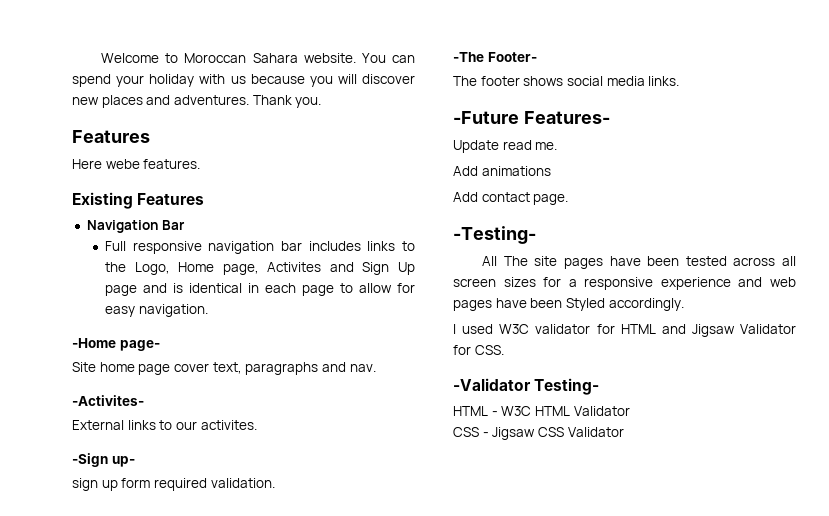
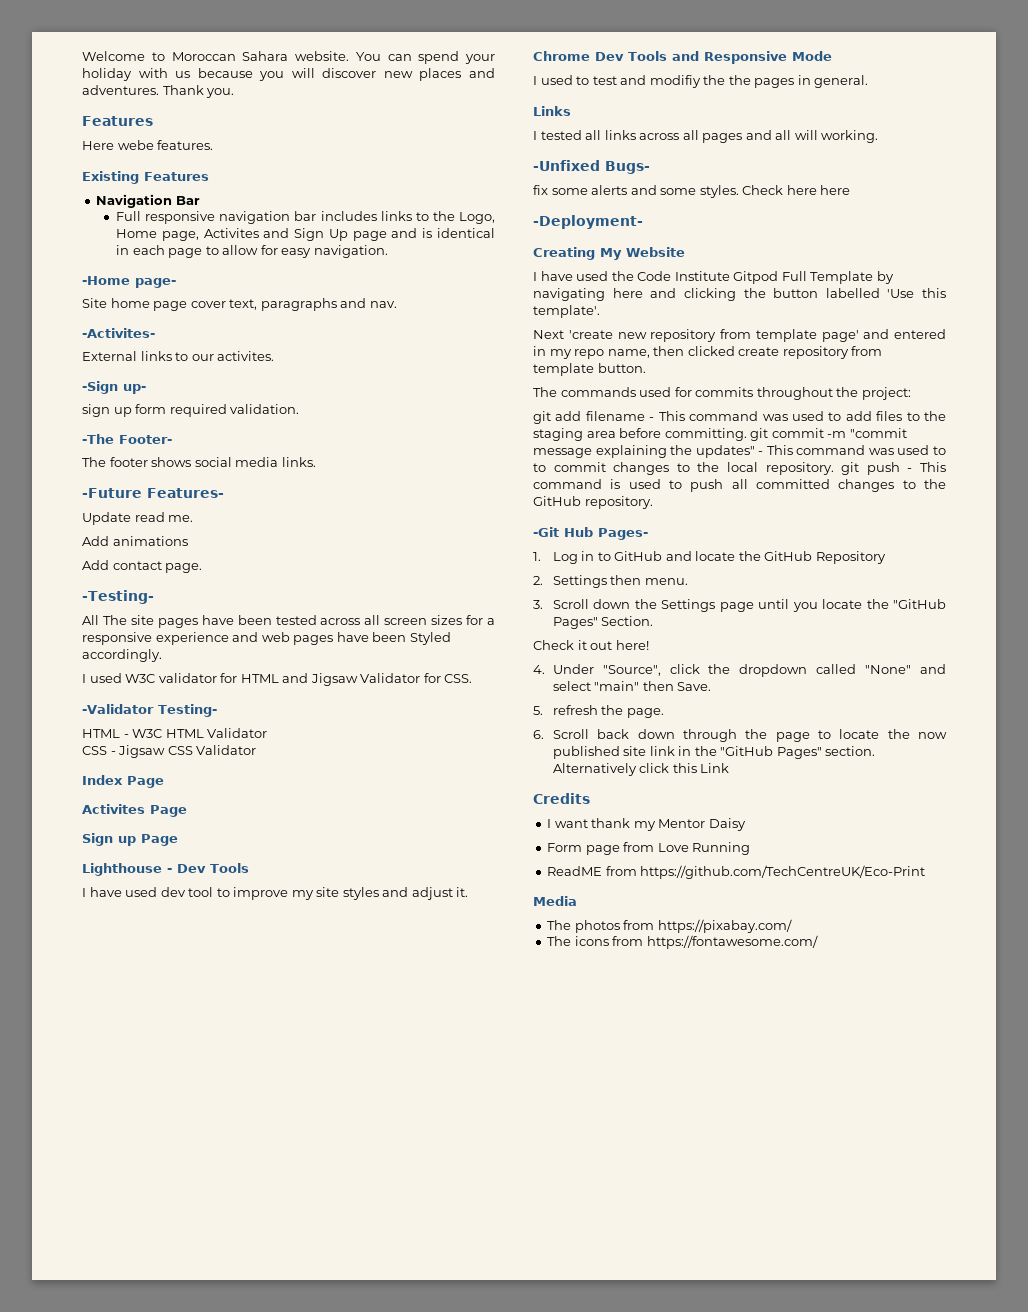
+ Index Page
+ Activites Page
+ Sign up Page
+ Lighthouse - Dev Tools
+ I have used dev tool to improve my site styles and adjust it.
+ Chrome Dev Tools and Responsive Mode
+ I used to test and modifiy the the pages in general.
+ Links
+ I tested all links across all pages and all will working.
+ -Unfixed Bugs-
+ fix some alerts and some styles. Check here here
+ -Deployment-
+ Creating My Website
+ I have used the Code Institute Gitpod Full Template by navigating here and clicking the button labelled 'Use this template'.
+ Next 'create new repository from template page' and entered in my repo name, then clicked create repository from template button.
+ The commands used for commits throughout the project:
+ git add filename - This command was used to add files to the staging area before committing. git commit -m "commit message explaining the updates" - This command was used to to commit changes to the local repository. git push - This command is used to push all committed changes to the GitHub repository.
+ -Git Hub Pages-
+ 1. Log in to GitHub and locate the GitHub Repository
+ 2. Settings then menu.
+ 3. Scroll down the Settings page until you locate the "GitHub Pages" Section.
+ Check it out here!
+ 4. Under "Source", click the dropdown called "None" and select "main" then Save.
+ 5. refresh the page.
+ 6. Scroll back down through the page to locate the now published site link in the "GitHub Pages" section. Alternatively click this Link
+ Credits
+ I want thank my Mentor Daisy
+ Form page from Love Running
+ ReadME from https://github.com/TechCentreUK/Eco-Print
+ Media
+ The photos from https://pixabay.com/
+ The icons from https://fontawesome.com/

